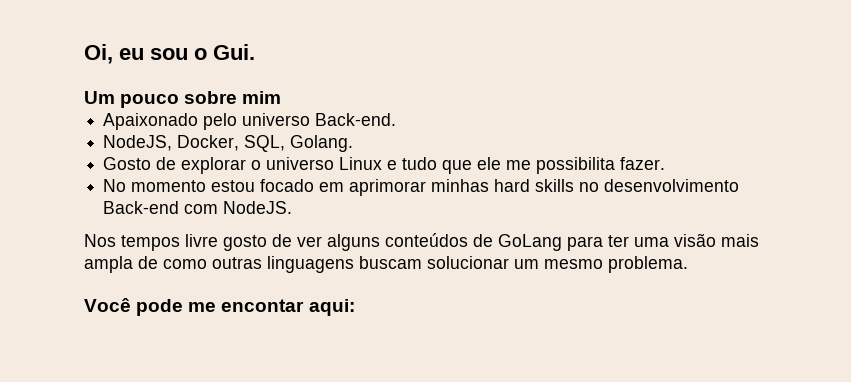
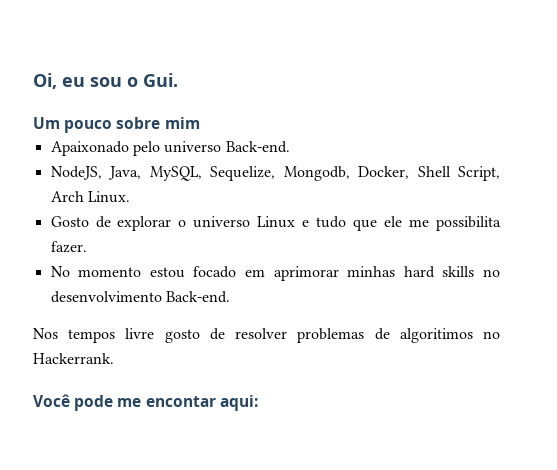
- NodeJS, Docker, SQL, Golang.
+ NodeJS, Java, MySQL, Sequelize, Mongodb, Docker, Shell Script, Arch Linux.
- No momento estou focado em aprimorar minhas hard skills no desenvolvimento Back-end com NodeJS.
+ No momento estou focado em aprimorar minhas hard skills no desenvolvimento Back-end.
- Nos tempos livre gosto de ver alguns conteúdos de GoLang para ter uma visão mais ampla de como outras linguagens buscam solucionar um mesmo problema.
+ Nos tempos livre gosto de resolver problemas de algoritimos no Hackerrank.

